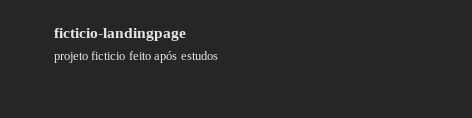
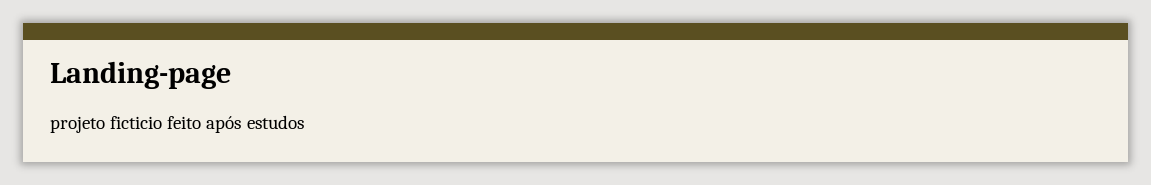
- ficticio-landingpage
+ Landing-page

